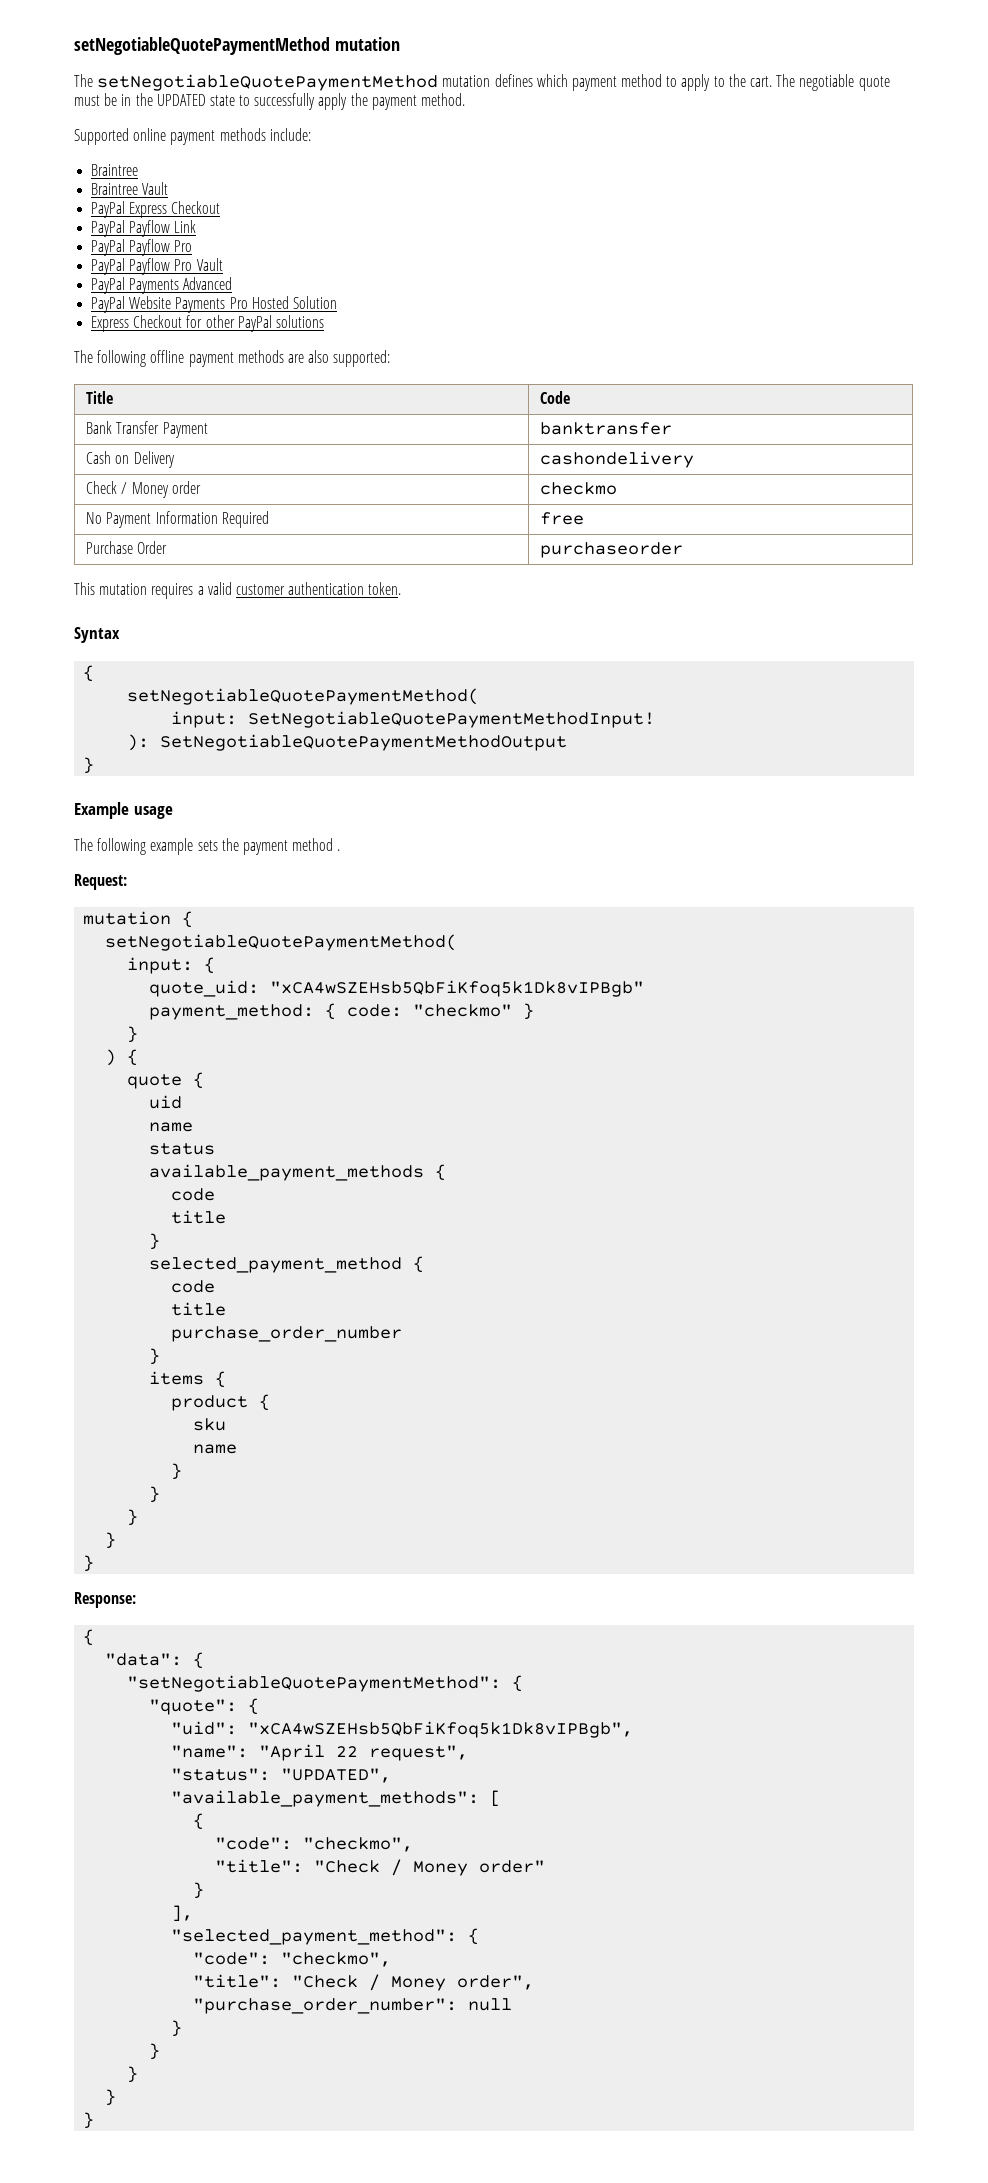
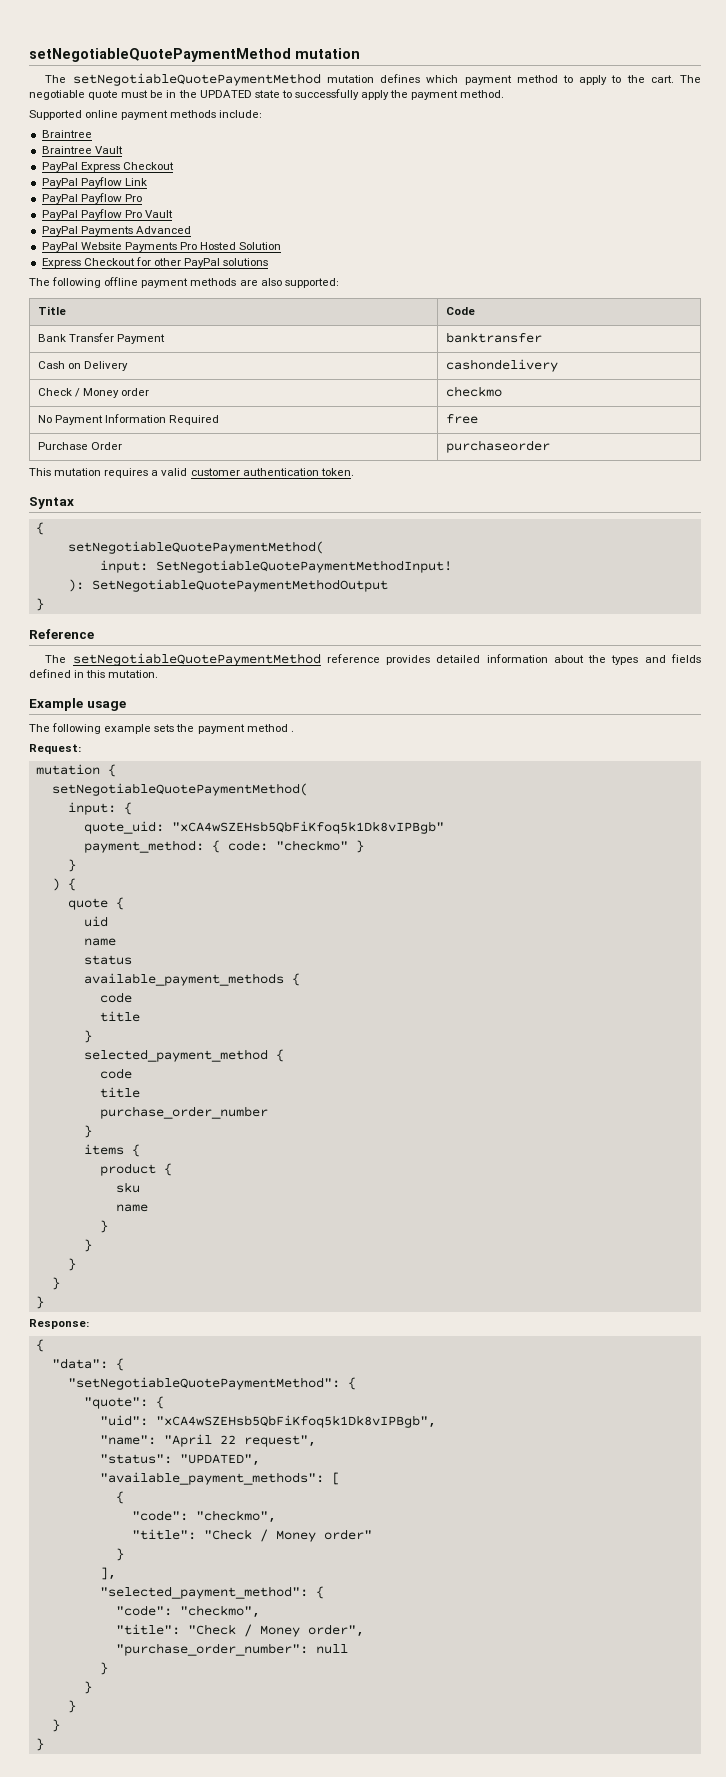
+ Reference
+ The setNegotiableQuotePaymentMethod reference provides detailed information about the types and fields defined in this mutation.

